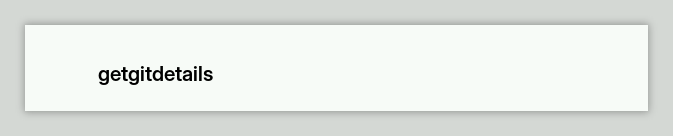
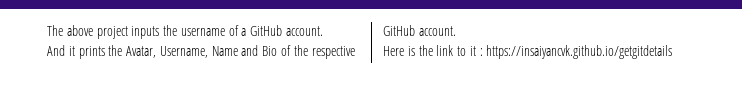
- getgitdetails
+ The above project inputs the username of a GitHub account.
+ And it prints the Avatar, Username, Name and Bio of the respective GitHub account.
+ Here is the link to it : https://insaiyancvk.github.io/getgitdetails

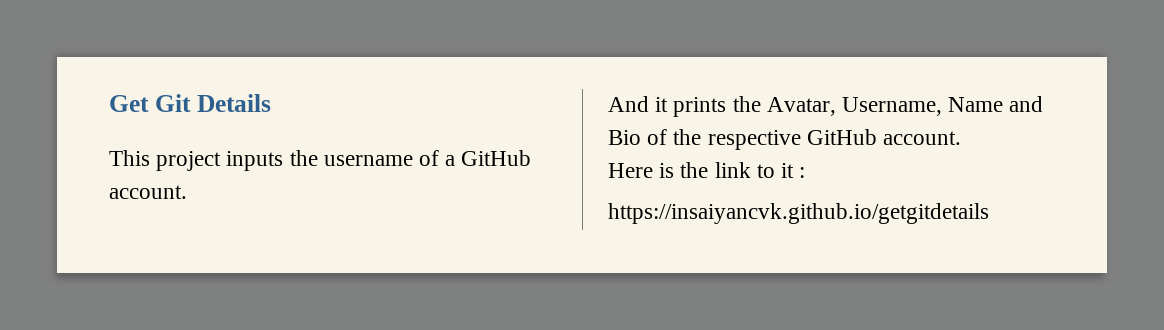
- The above project inputs the username of a GitHub account.
+ Get Git Details
+ This project inputs the username of a GitHub account.
- Here is the link to it : https://insaiyancvk.github.io/getgitdetails
+ Here is the link to it :
+ https://insaiyancvk.github.io/getgitdetails

